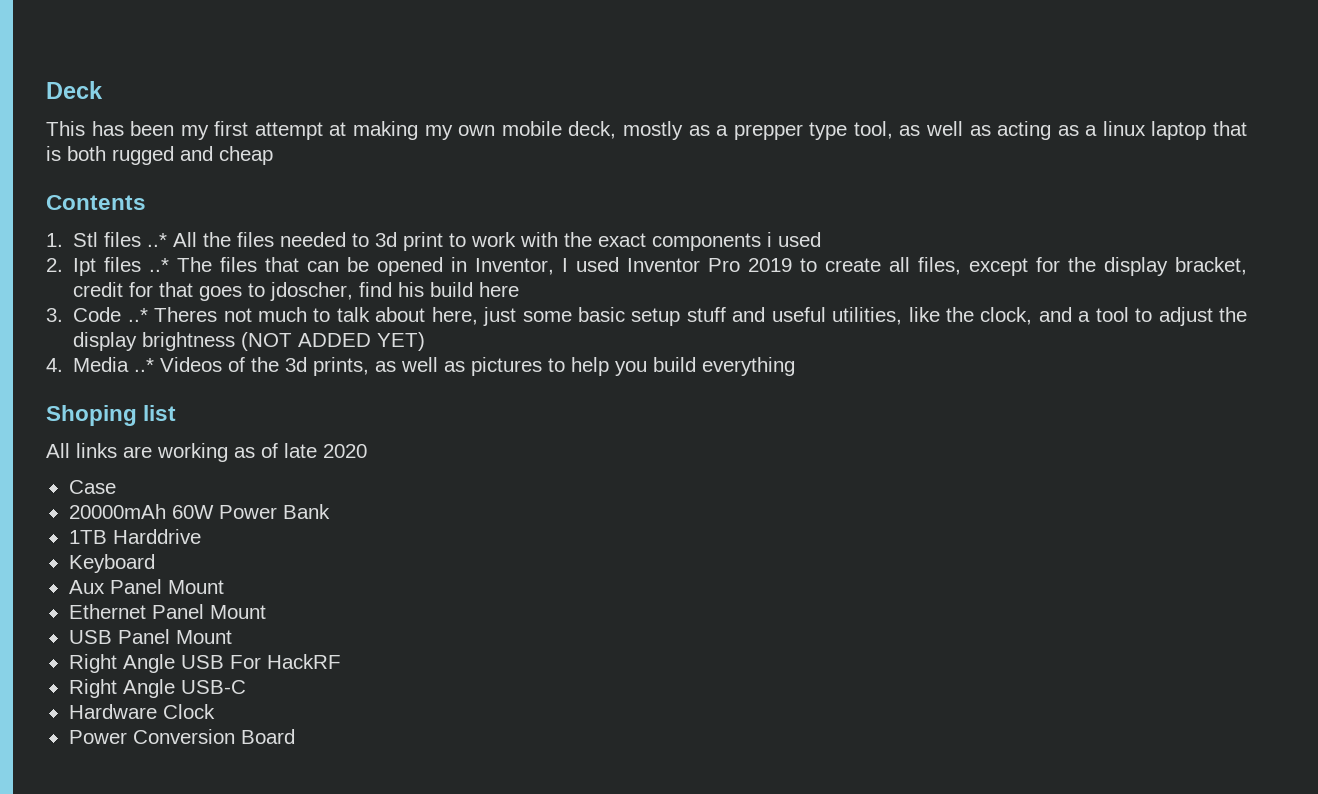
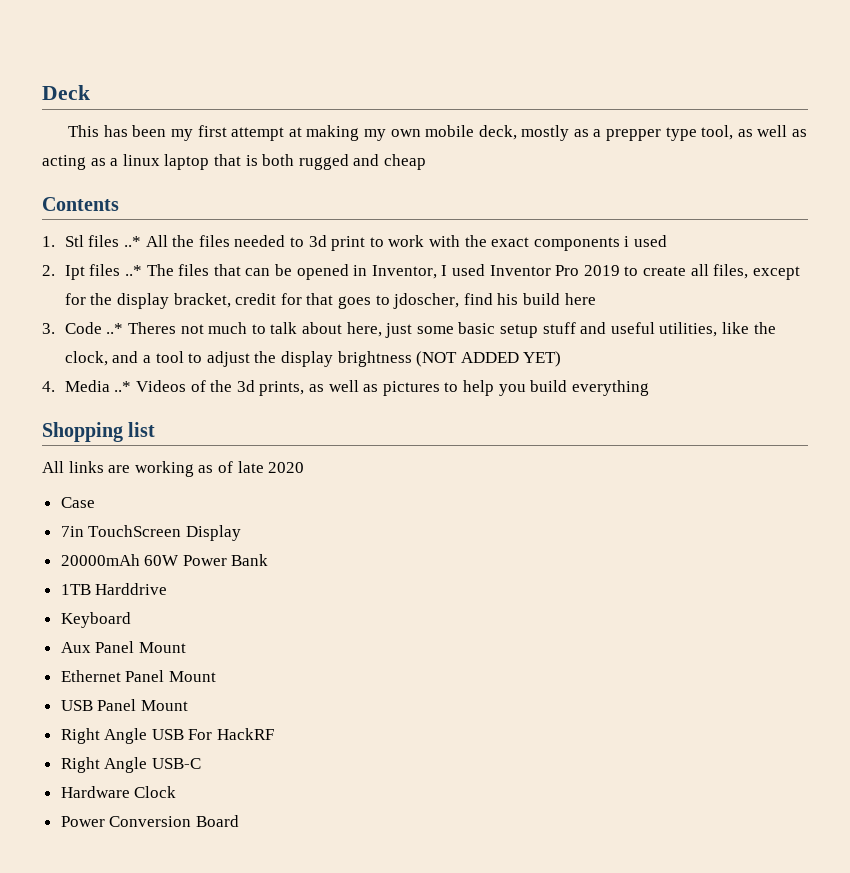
- Shoping list
+ Shopping list
+ 7in TouchScreen Display

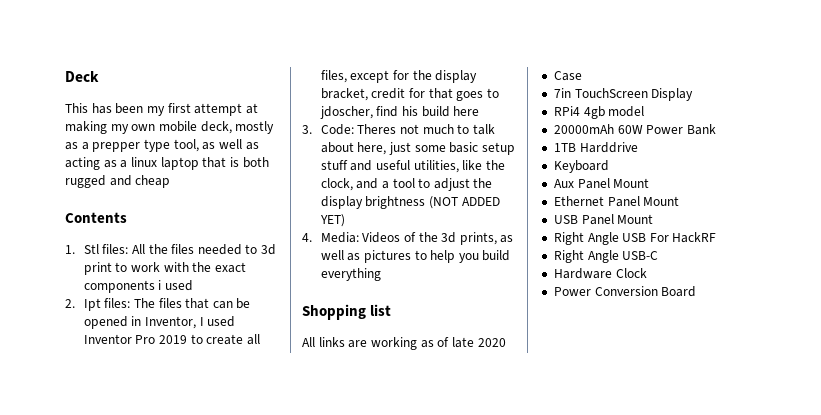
- 1. Stl files ..* All the files needed to 3d print to work with the exact components i used
+ 1. Stl files: All the files needed to 3d print to work with the exact components i used
- 2. Ipt files ..* The files that can be opened in Inventor, I used Inventor Pro 2019 to create all files, except for the display bracket, credit for that goes to jdoscher, find his build here
+ 2. Ipt files: The files that can be opened in Inventor, I used Inventor Pro 2019 to create all files, except for the display bracket, credit for that goes to jdoscher, find his build here
- 3. Code ..* Theres not much to talk about here, just some basic setup stuff and useful utilities, like the clock, and a tool to adjust the display brightness (NOT ADDED YET)
+ 3. Code: Theres not much to talk about here, just some basic setup stuff and useful utilities, like the clock, and a tool to adjust the display brightness (NOT ADDED YET)
- 4. Media ..* Videos of the 3d prints, as well as pictures to help you build everything
+ 4. Media: Videos of the 3d prints, as well as pictures to help you build everything
+ RPi4 4gb model

